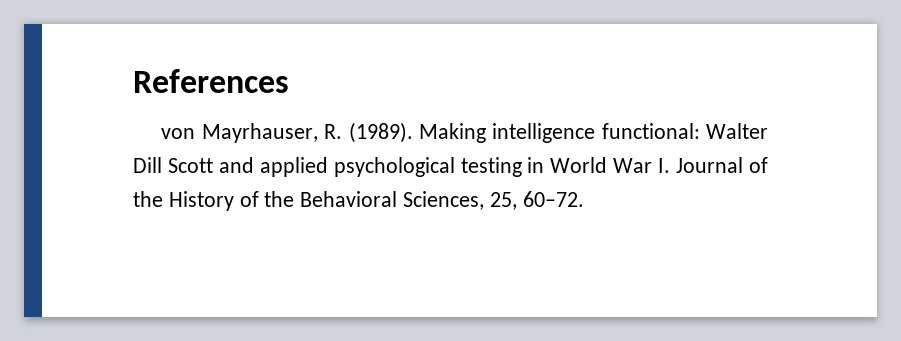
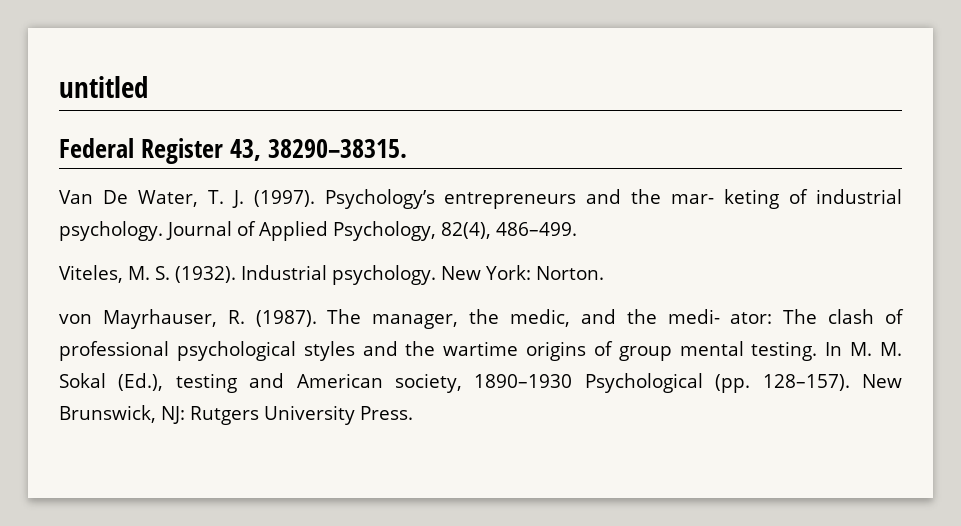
- References
- von Mayrhauser, R. (1989). Making intelligence functional: Walter Dill Scott and applied psychological testing in World War I. Journal of the History of the Behavioral Sciences, 25, 60–72.
+ untitled
+ Federal Register 43, 38290–38315.
+ Van De Water, T. J. (1997). Psychology’s entrepreneurs and the mar- keting of industrial psychology. Journal of Applied Psychology, 82(4), 486–499.
+ Viteles, M. S. (1932). Industrial psychology. New York: Norton.
+ von Mayrhauser, R. (1987). The manager, the medic, and the medi- ator: The clash of professional psychological styles and the wartime origins of group mental testing. In M. M. Sokal (Ed.), testing and American society, 1890–1930 Psychological (pp. 128–157). New Brunswick, NJ: Rutgers University Press.

